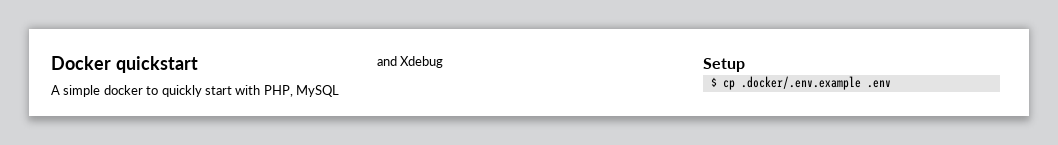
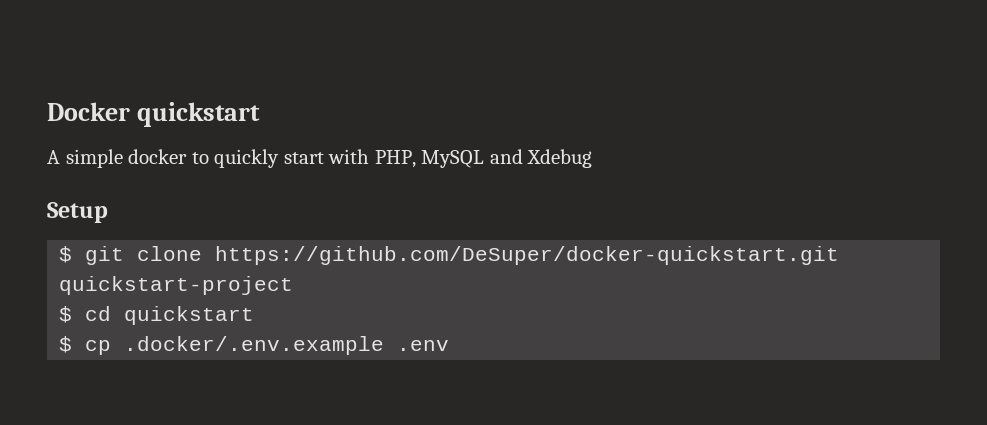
+ $ git clone https://github.com/DeSuper/docker-quickstart.git quickstart-project
+ $ cd quickstart

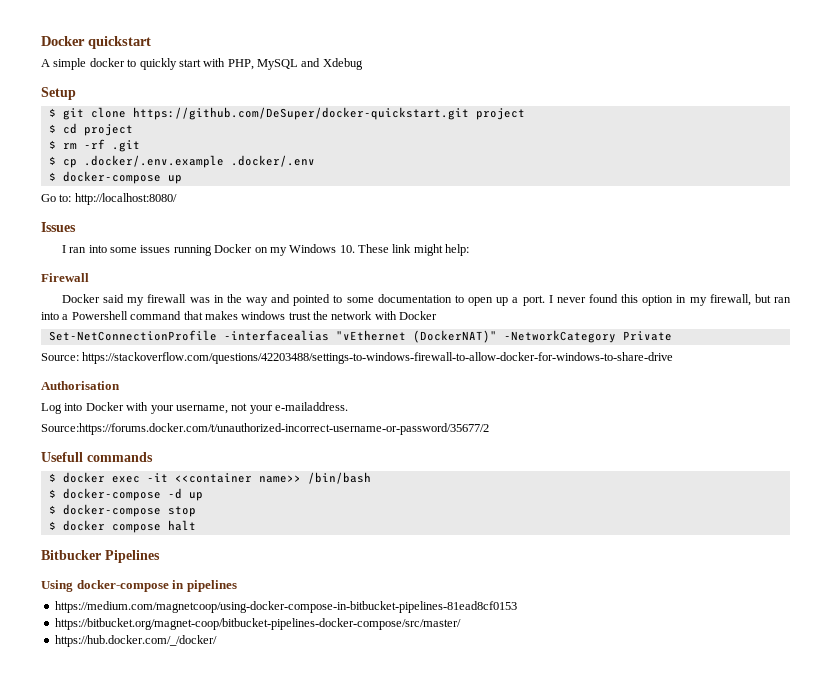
- $ git clone https://github.com/DeSuper/docker-quickstart.git quickstart-project
+ $ git clone https://github.com/DeSuper/docker-quickstart.git project
- $ cd quickstart
- $ cp .docker/.env.example .env
+ $ cd project
+ $ rm -rf .git
+ $ cp .docker/.env.example .docker/.env
+ $ docker-compose up
+ Go to: http://localhost:8080/
+ Issues
+ I ran into some issues running Docker on my Windows 10. These link might help:
+ Firewall
+ Docker said my firewall was in the way and pointed to some documentation to open up a port. I never found this option in my firewall, but ran into a Powershell command that makes windows trust the network with Docker
+ Set-NetConnectionProfile -interfacealias "vEthernet (DockerNAT)" -NetworkCategory Private
+ Source: https://stackoverflow.com/questions/42203488/settings-to-windows-firewall-to-allow-docker-for-windows-to-share-drive
+ Authorisation
+ Log into Docker with your username, not your e-mailaddress.
+ Source:https://forums.docker.com/t/unauthorized-incorrect-username-or-password/35677/2
+ Usefull commands
+ $ docker exec -it <<container name>> /bin/bash
+ $ docker-compose -d up
+ $ docker-compose stop
+ $ docker compose halt
+ Bitbucker Pipelines
+ Using docker-compose in pipelines
+ https://medium.com/magnetcoop/using-docker-compose-in-bitbucket-pipelines-81ead8cf0153
+ https://bitbucket.org/magnet-coop/bitbucket-pipelines-docker-compose/src/master/
+ https://hub.docker.com/_/docker/

